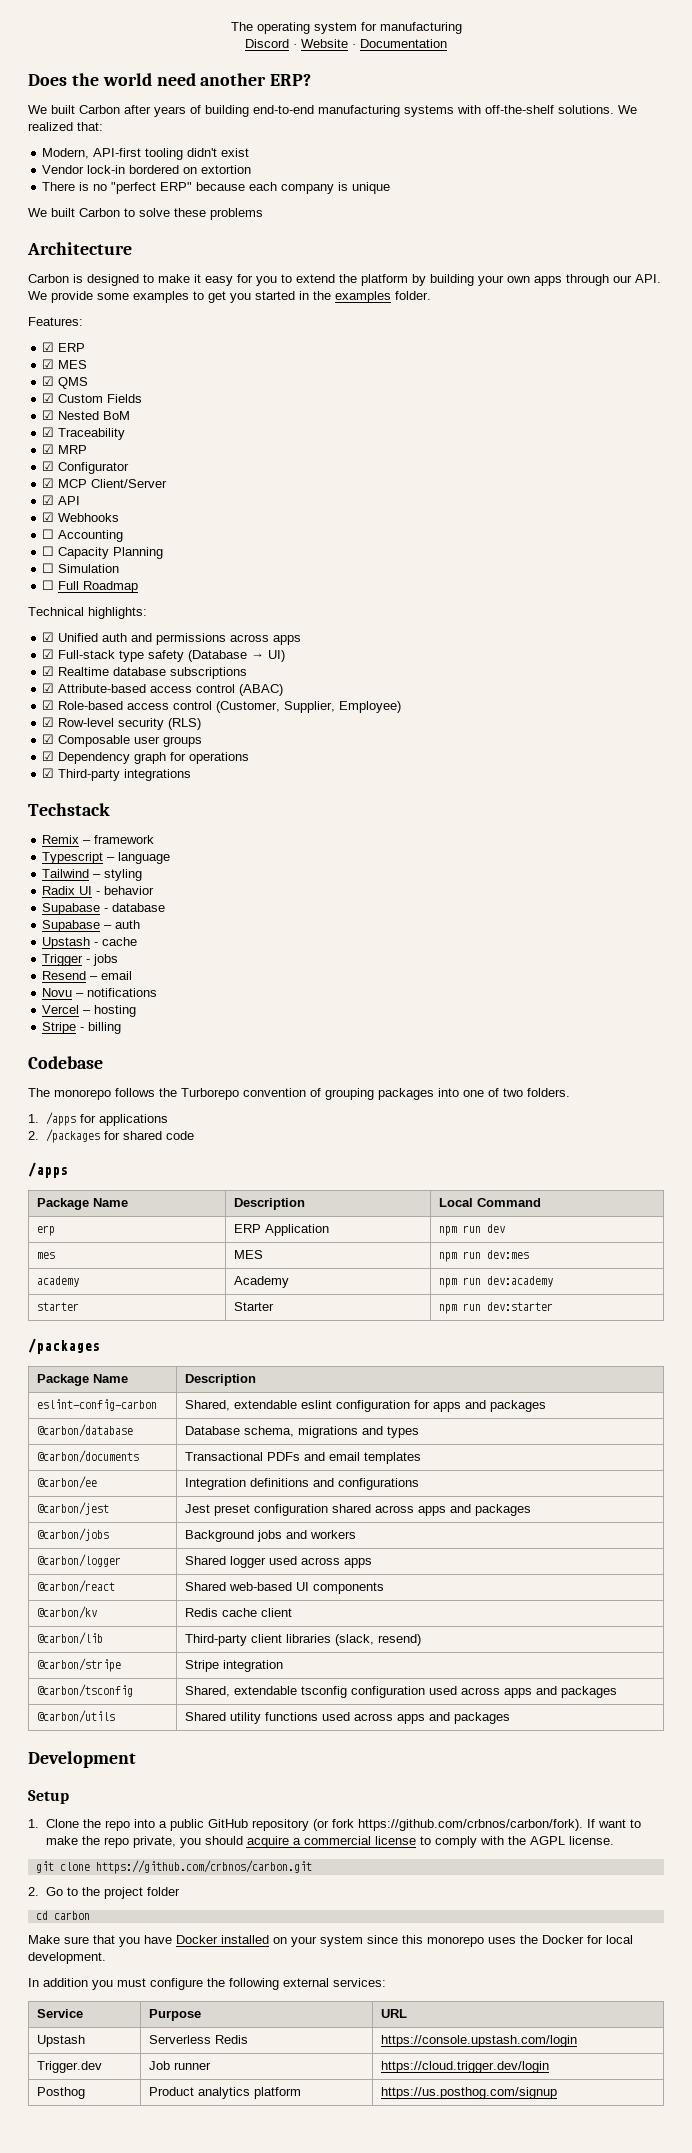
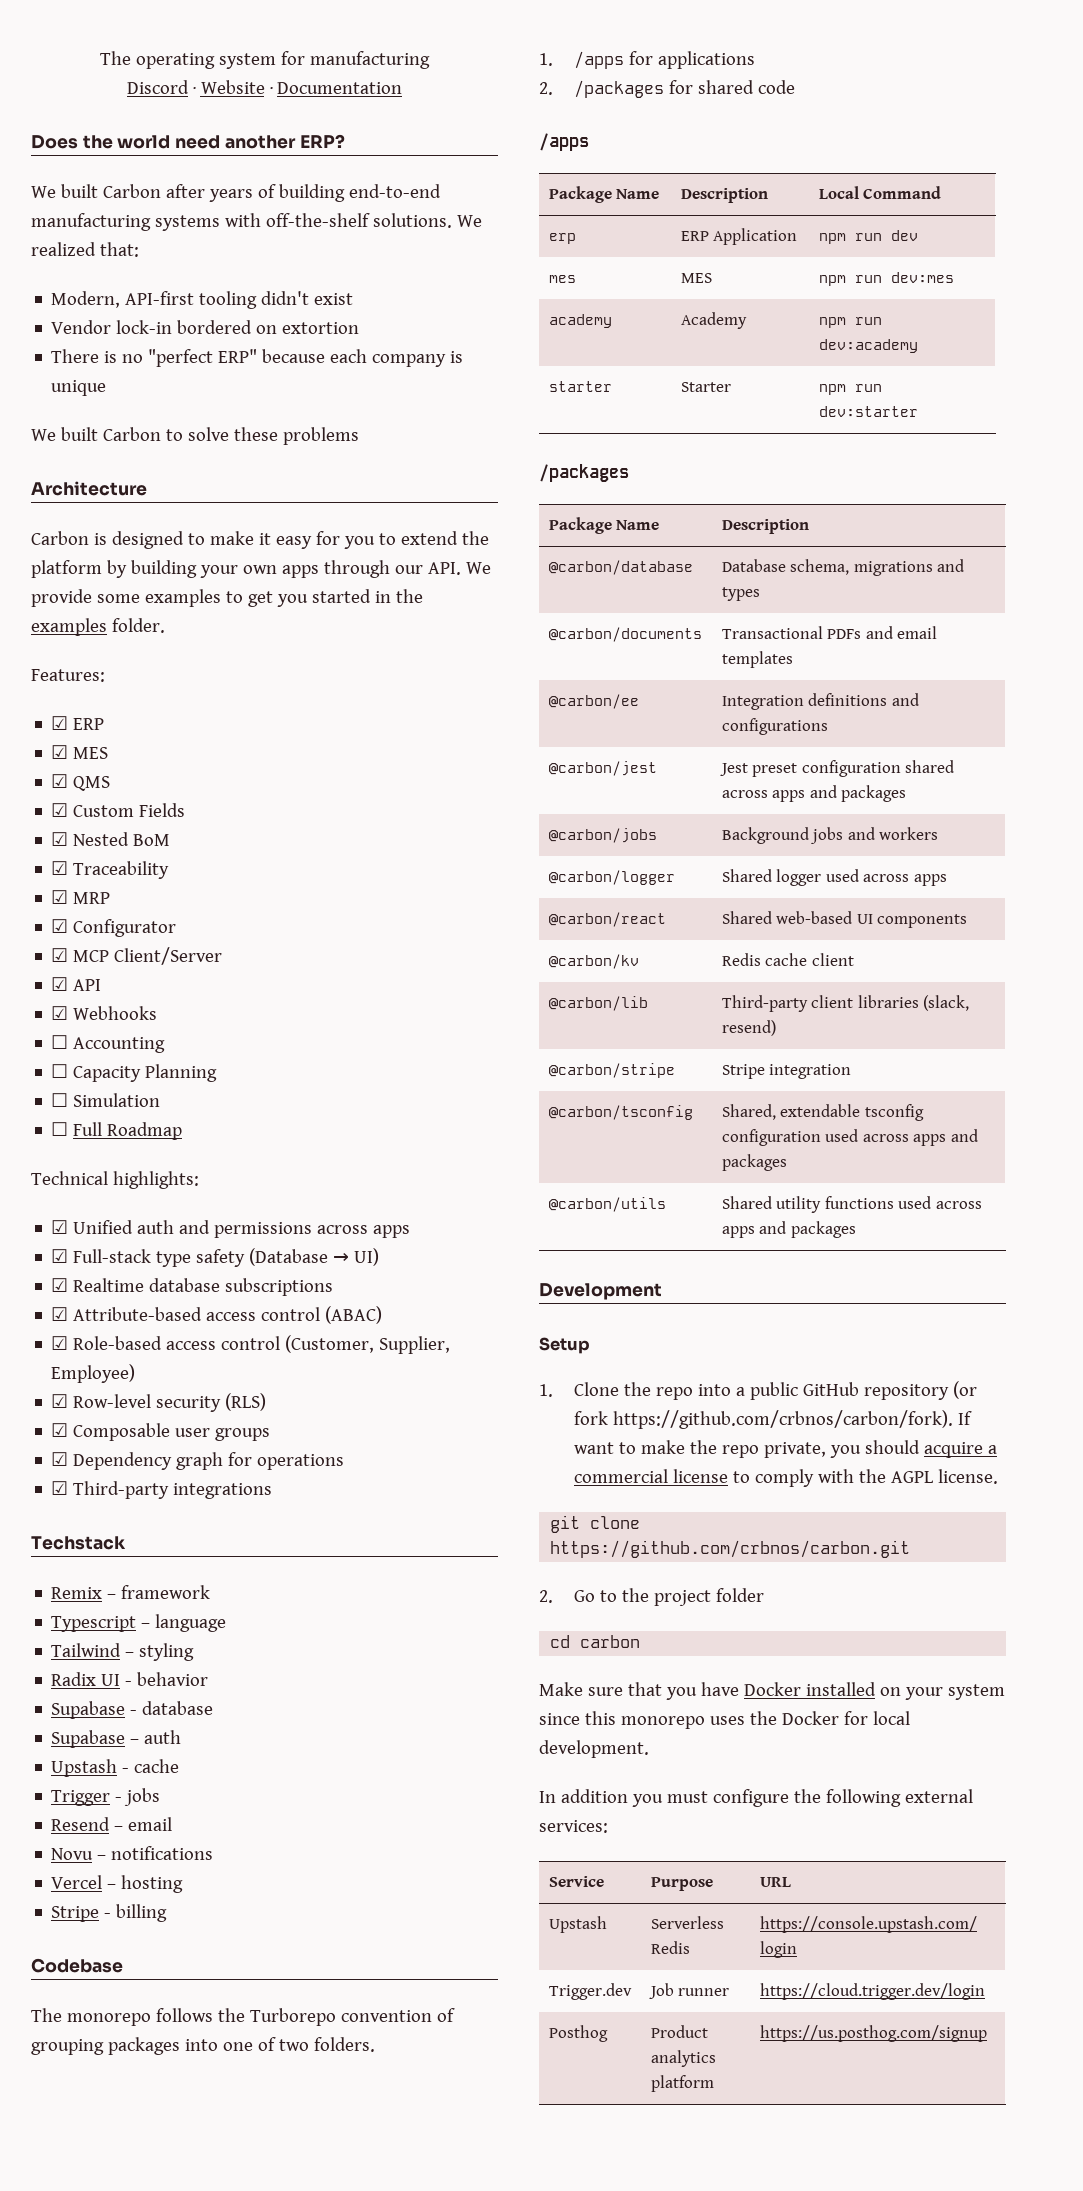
- eslint-config-carbon | Shared, extendable eslint configuration for apps and packages

